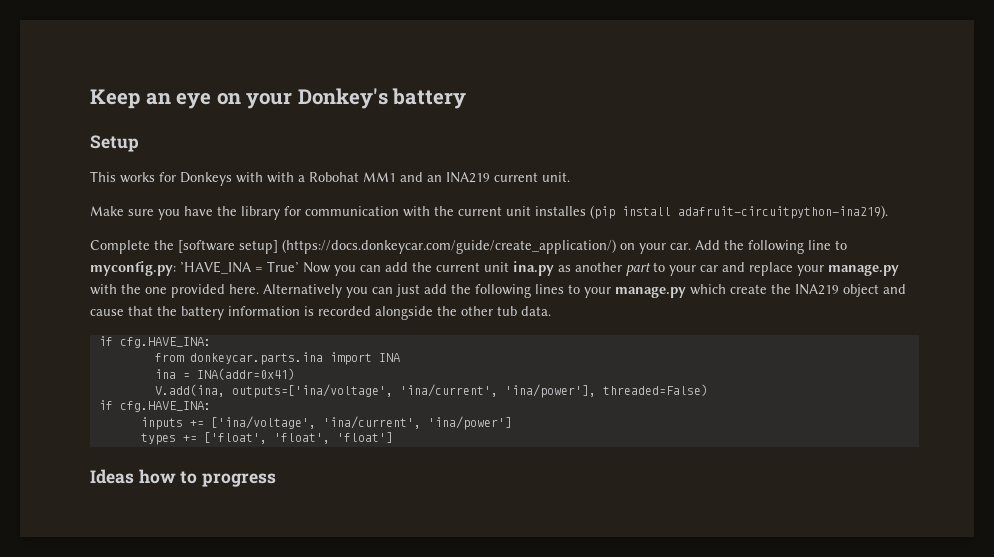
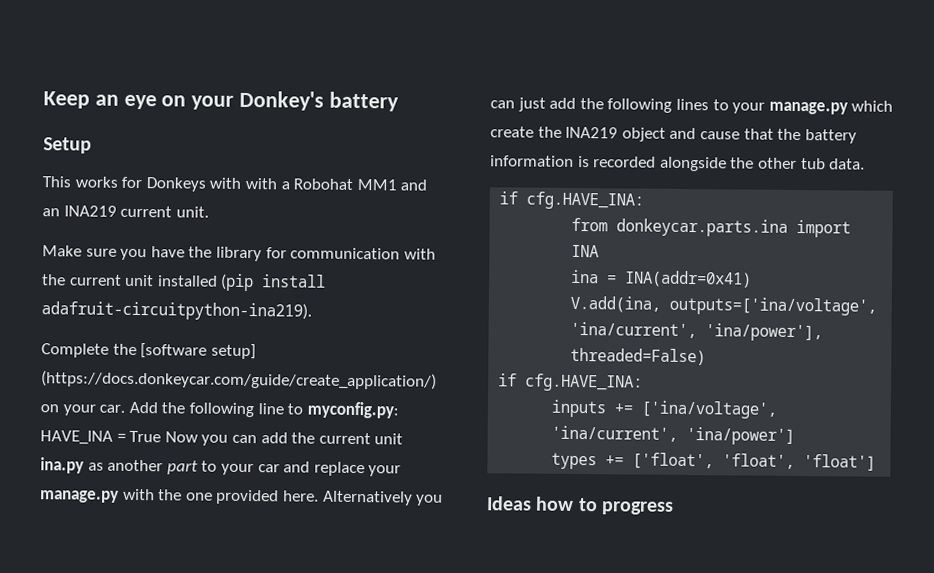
- Make sure you have the library for communication with the current unit installes (pip install adafruit-circuitpython-ina219).
+ Make sure you have the library for communication with the current unit installed (pip install adafruit-circuitpython-ina219).
- Add the following line to myconfig.py: ’HAVE_INA = True’ Now you can add the current unit ina.py as another part to your car and replace your manage.py with the one provided here.
+ Add the following line to myconfig.py: HAVE_INA = True Now you can add the current unit ina.py as another part to your car and replace your manage.py with the one provided here.

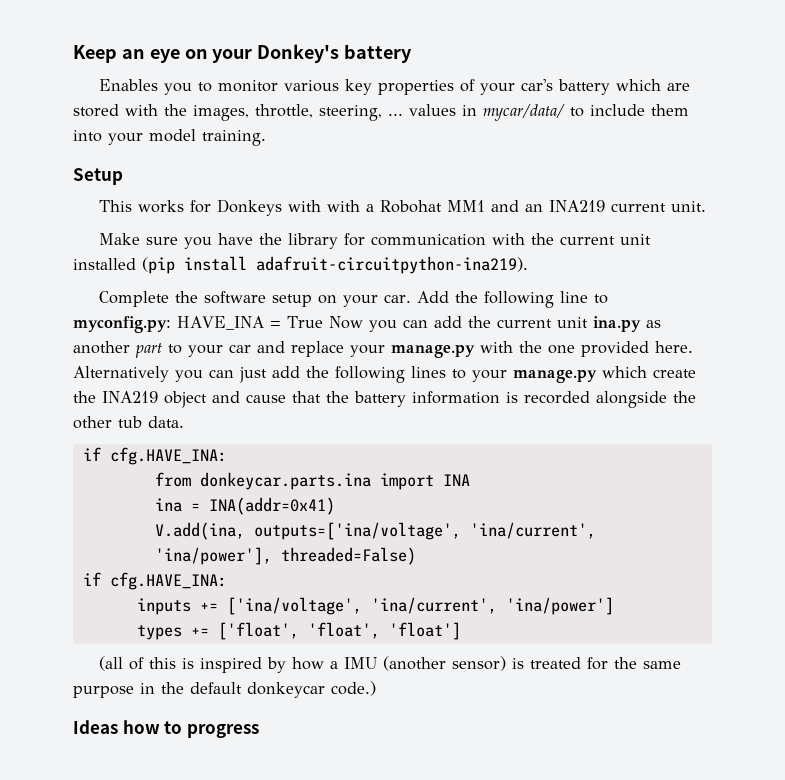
+ Enables you to monitor various key properties of your car's battery which are stored with the images, throttle, steering, ... values in mycar/data/ to include them into your model training.
- Complete the [software setup] (https://docs.donkeycar.com/guide/create_application/) on your car.
+ Complete the software setup on your car.
+ (all of this is inspired by how a IMU (another sensor) is treated for the same purpose in the default donkeycar code.)

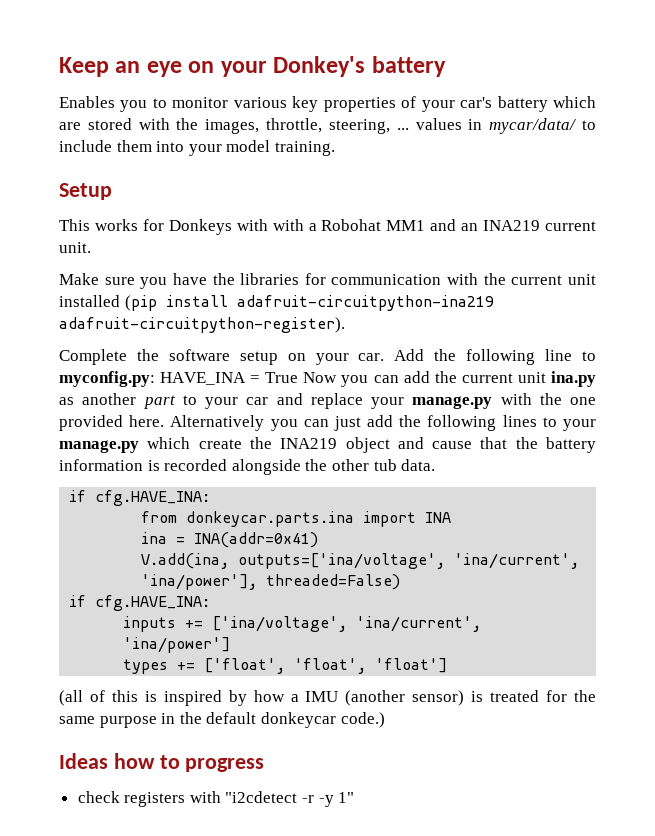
- Make sure you have the library for communication with the current unit installed (pip install adafruit-circuitpython-ina219).
+ Make sure you have the libraries for communication with the current unit installed (pip install adafruit-circuitpython-ina219 adafruit-circuitpython-register).
+ check registers with "i2cdetect -r -y 1"

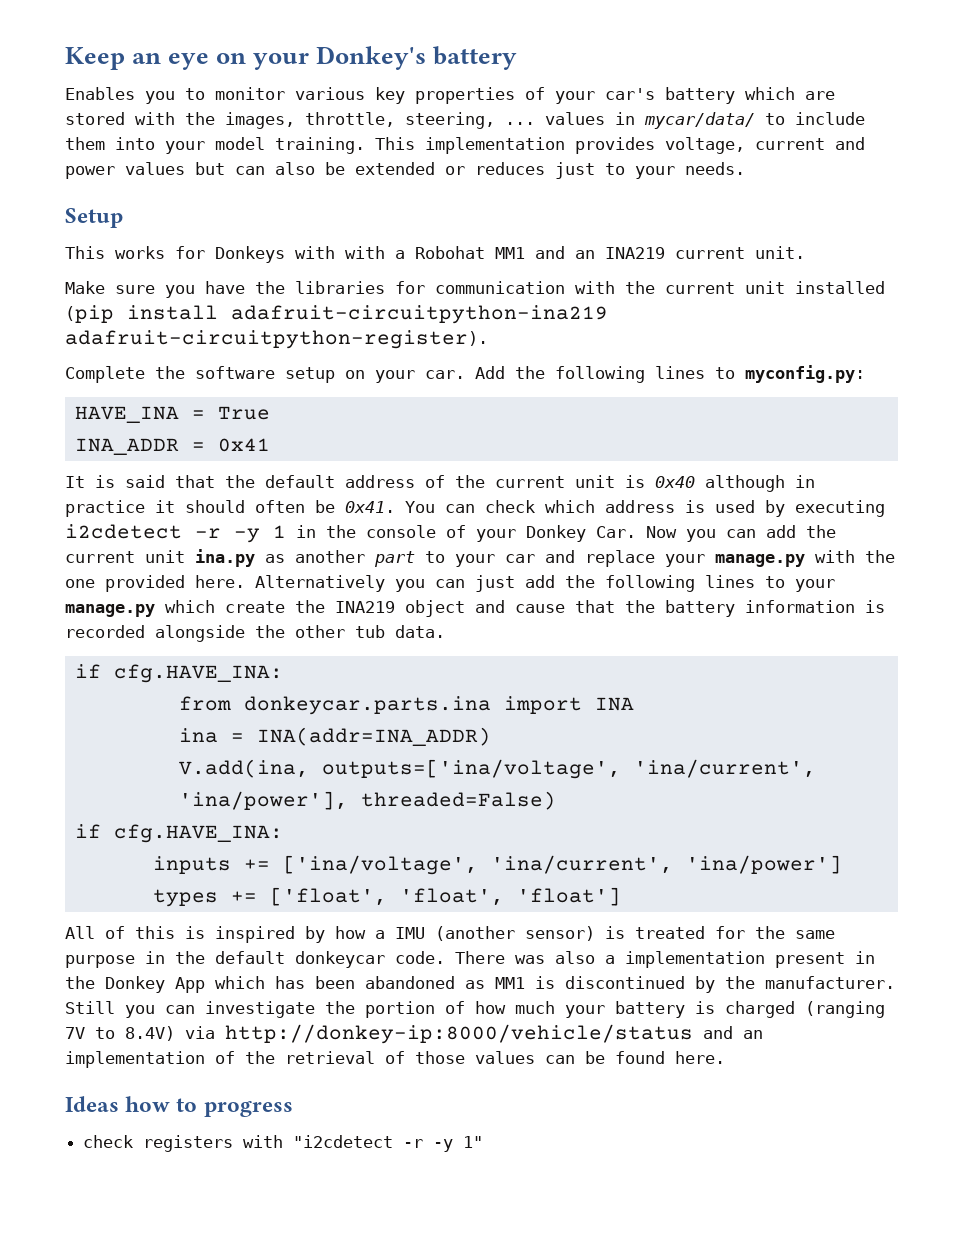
+ This implementation provides voltage, current and power values but can also be extended or reduces just to your needs.
- Add the following line to myconfig.py: HAVE_INA = True Now you can add the current unit ina.py as another part to your car and replace your manage.py with the one provided here.
+ Add the following lines to myconfig.py:
+ HAVE_INA = True
+ INA_ADDR = 0x41
+ It is said that the default address of the current unit is 0x40 although in practice it should often be 0x41. You can check which address is used by executing i2cdetect -r -y 1 in the console of your Donkey Car. Now you can add the current unit ina.py as another part to your car and replace your manage.py with the one provided here.
- ina = INA(addr=0x41)
+ ina = INA(addr=INA_ADDR)
- (all of this is inspired by how a IMU (another sensor) is treated for the same purpose in the default donkeycar code.)
+ All of this is inspired by how a IMU (another sensor) is treated for the same purpose in the default donkeycar code. There was also a implementation present in the Donkey App which has been abandoned as MM1 is discontinued by the manufacturer. Still you can investigate the portion of how much your battery is charged (ranging 7V to 8.4V) via http://donkey-ip:8000/vehicle/status and an implementation of the retrieval of those values can be found here.

